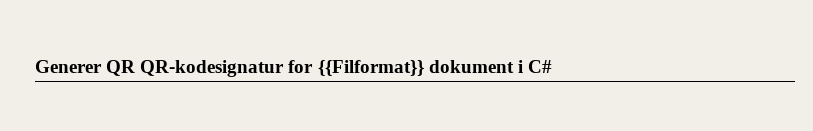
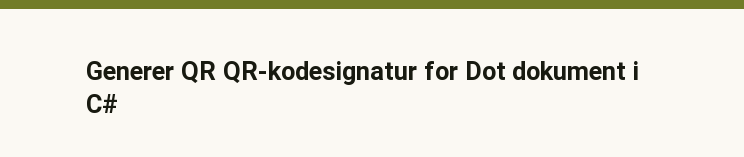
- Generer QR QR-kodesignatur for {{Filformat}} dokument i C#
+ Generer QR QR-kodesignatur for Dot dokument i C#

